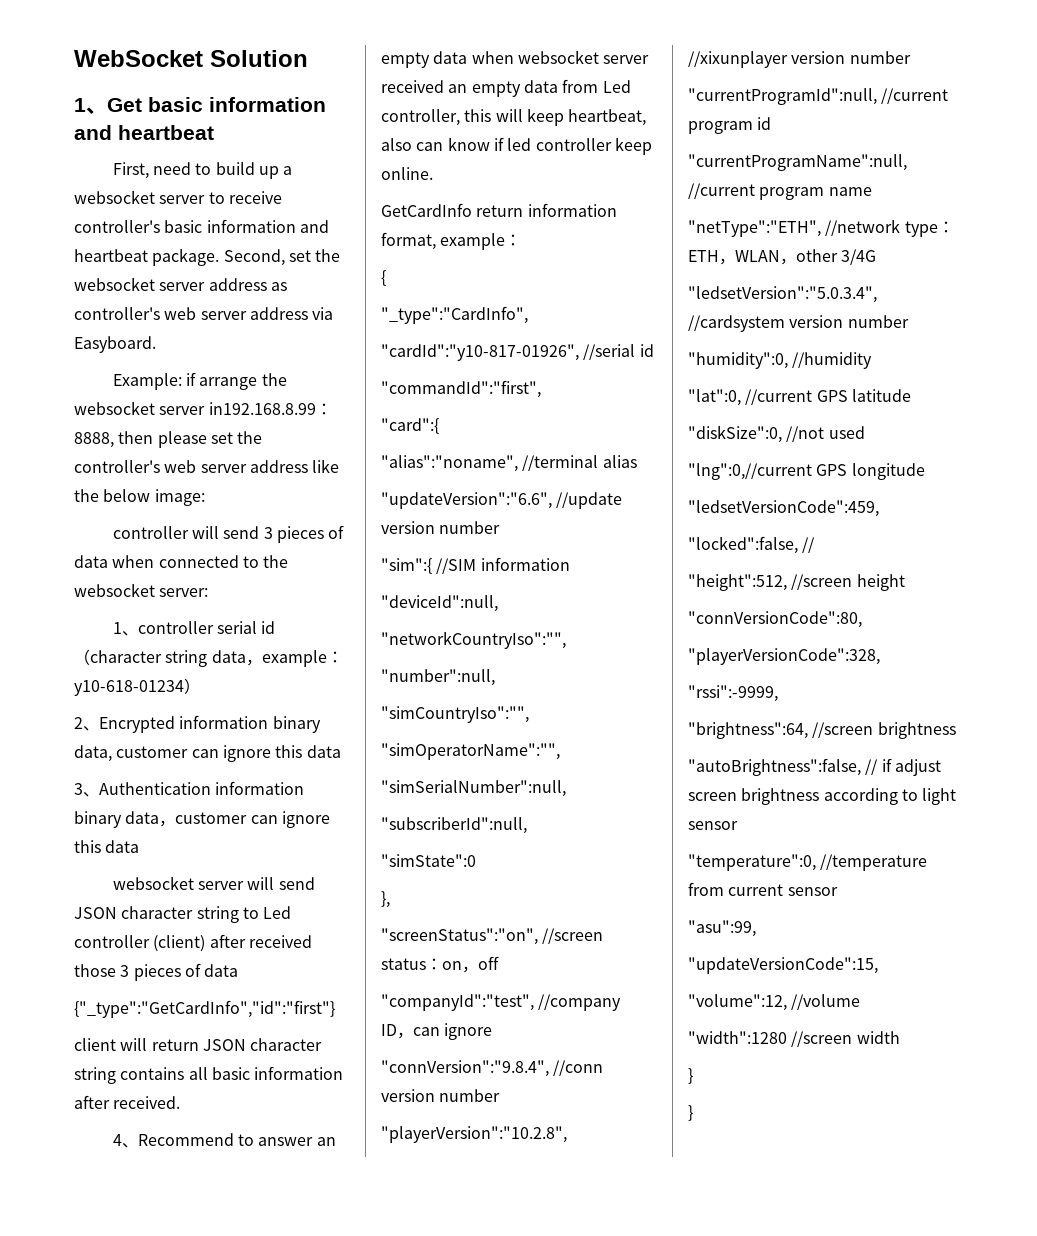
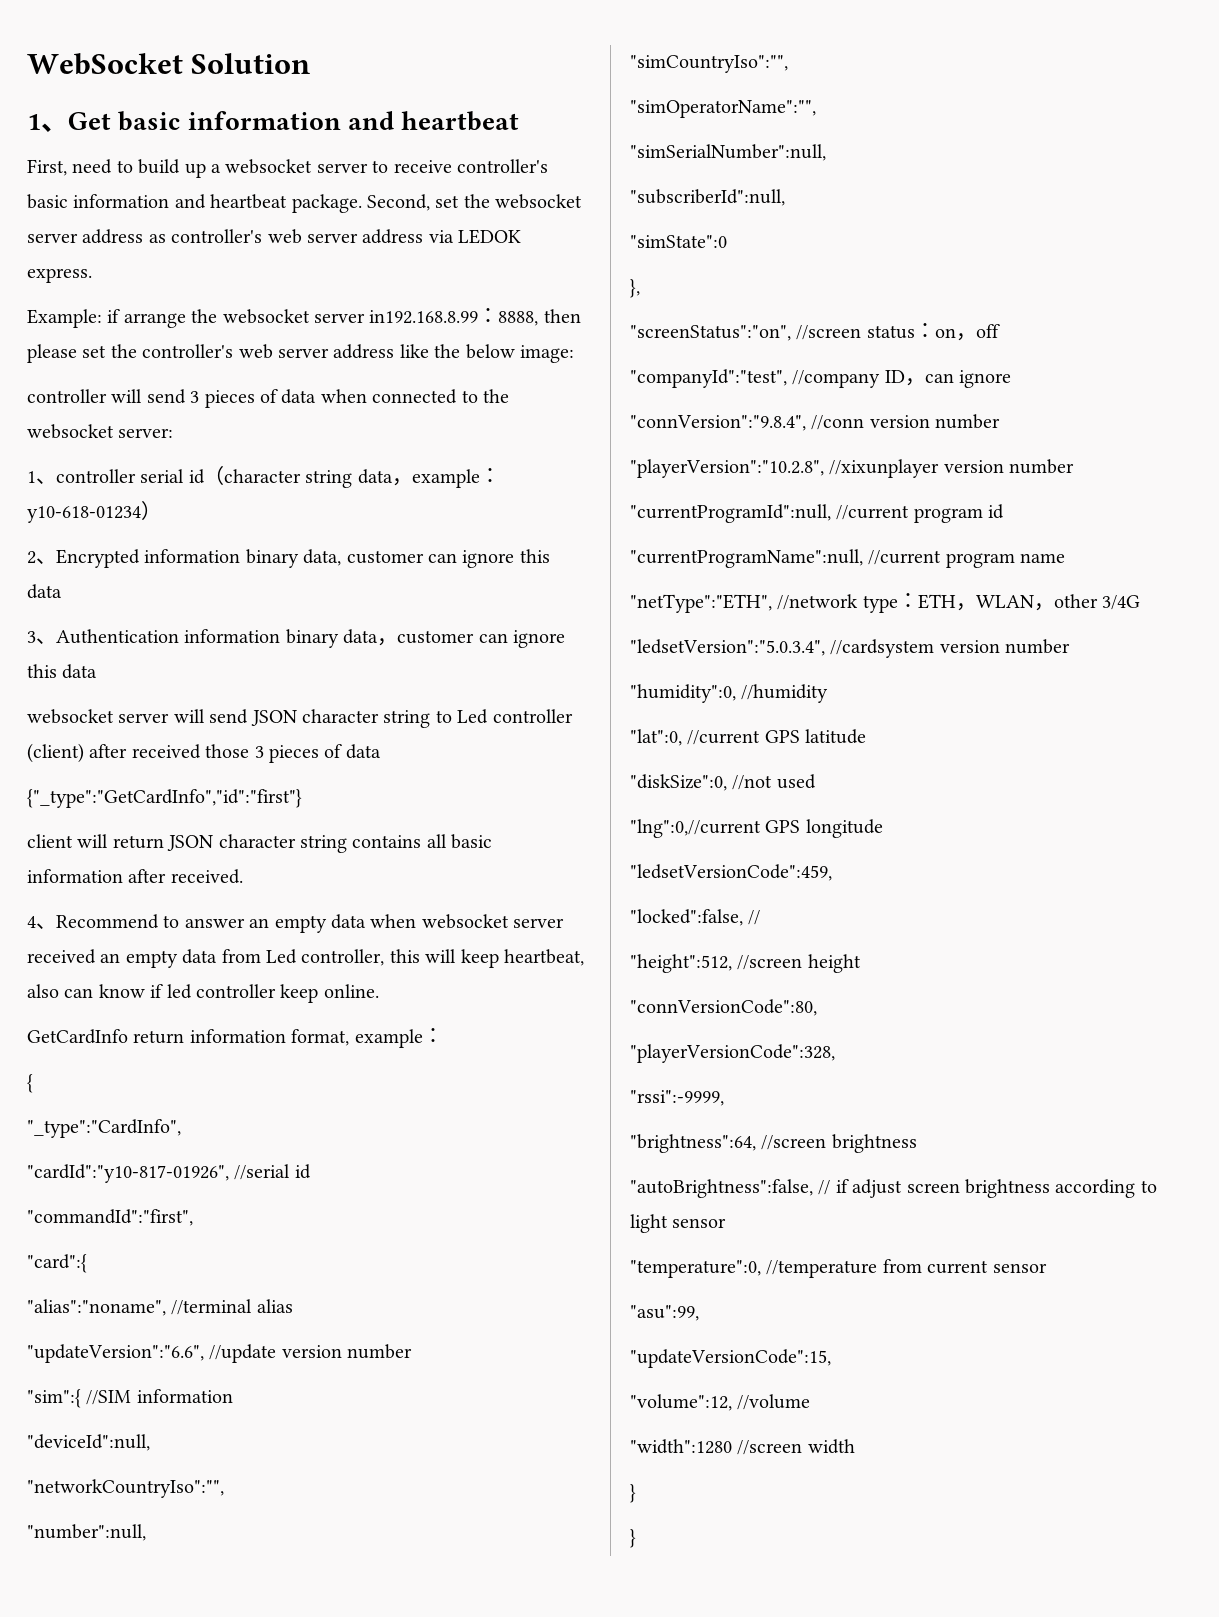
- Second, set the websocket server address as controller's web server address via Easyboard.
+ Second, set the websocket server address as controller's web server address via LEDOK express.

